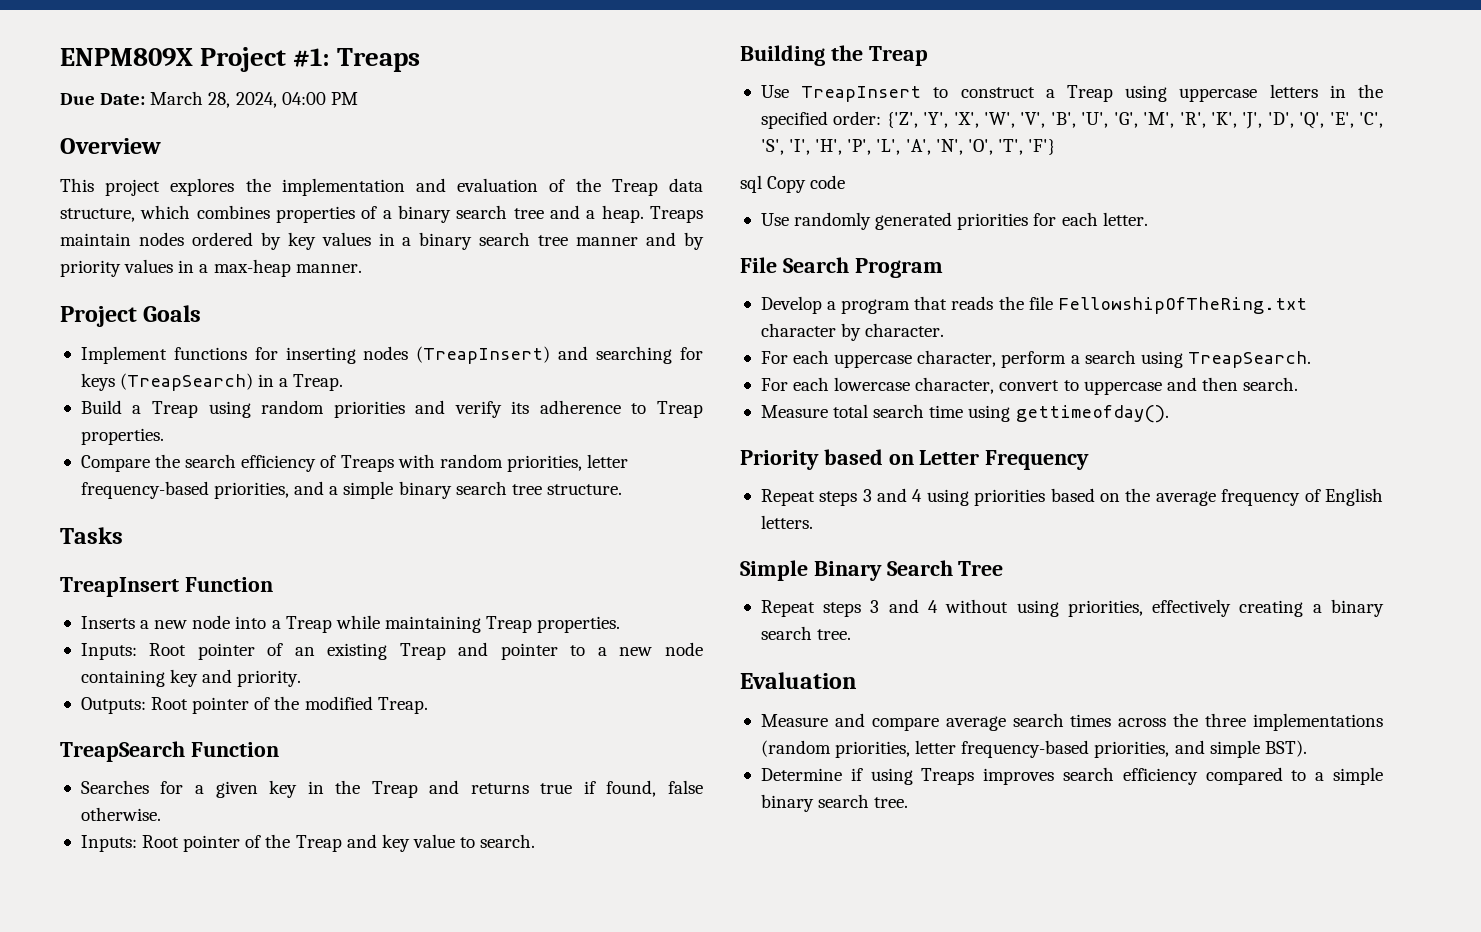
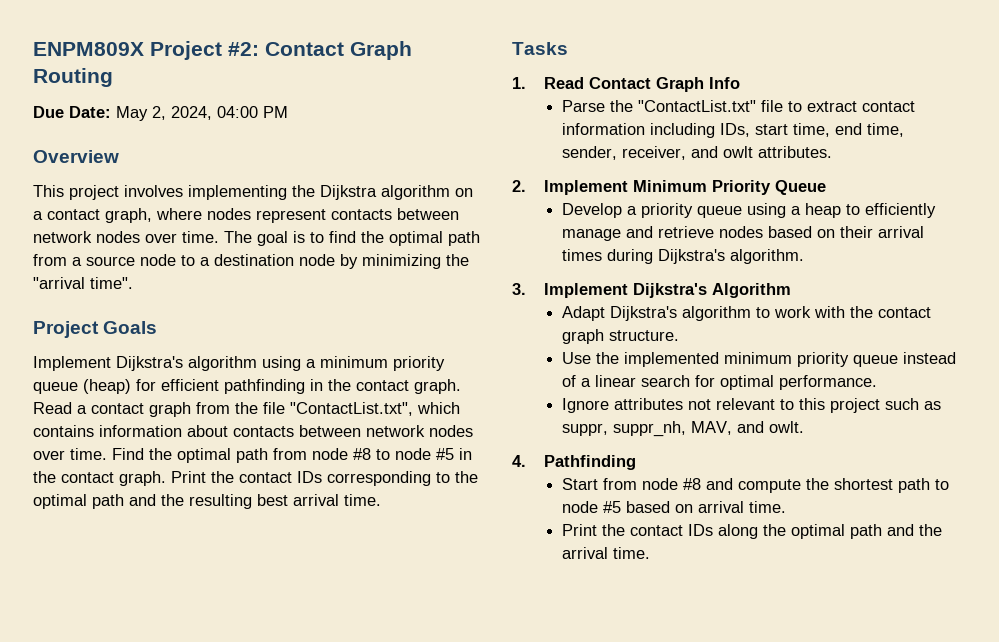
- ENPM809X Project #1: Treaps
+ ENPM809X Project #2: Contact Graph Routing
- Due Date: March 28, 2024, 04:00 PM
+ Due Date: May 2, 2024, 04:00 PM
- This project explores the implementation and evaluation of the Treap data structure, which combines properties of a binary search tree and a heap. Treaps maintain nodes ordered by key values in a binary search tree manner and by priority values in a max-heap manner.
+ This project involves implementing the Dijkstra algorithm on a contact graph, where nodes represent contacts between network nodes over time. The goal is to find the optimal path from a source node to a destination node by minimizing the "arrival time".
  Project Goals
- Implement functions for inserting nodes (TreapInsert) and searching for keys (TreapSearch) in a Treap.
- Build a Treap using random priorities and verify its adherence to Treap properties.
- Compare the search efficiency of Treaps with random priorities, letter frequency-based priorities, and a simple binary search tree structure.
+ Implement Dijkstra's algorithm using a minimum priority queue (heap) for efficient pathfinding in the contact graph. Read a contact graph from the file "ContactList.txt", which contains information about contacts between network nodes over time. Find the optimal path from node #8 to node #5 in the contact graph. Print the contact IDs corresponding to the optimal path and the resulting best arrival time.
  Tasks
- TreapInsert Function
- Inserts a new node into a Treap while maintaining Treap properties.
- Inputs: Root pointer of an existing Treap and pointer to a new node containing key and priority.
- Outputs: Root pointer of the modified Treap.
- TreapSearch Function
- Searches for a given key in the Treap and returns true if found, false otherwise.
- Inputs: Root pointer of the Treap and key value to search.
- Building the Treap
- Use TreapInsert to construct a Treap using uppercase letters in the specified order: {'Z', 'Y', 'X', 'W', 'V', 'B', 'U', 'G', 'M', 'R', 'K', 'J', 'D', 'Q', 'E', 'C', 'S', 'I', 'H', 'P', 'L', 'A', 'N', 'O', 'T', 'F'}
- sql Copy code
- Use randomly generated priorities for each letter.
- File Search Program
- Develop a program that reads the file FellowshipOfTheRing.txt character by character.
- For each uppercase character, perform a search using TreapSearch.
- For each lowercase character, convert to uppercase and then search.
- Measure total search time using gettimeofday().
- Priority based on Letter Frequency
- Repeat steps 3 and 4 using priorities based on the average frequency of English letters.
- Simple Binary Search Tree
- Repeat steps 3 and 4 without using priorities, effectively creating a binary search tree.
- Evaluation
- Measure and compare average search times across the three implementations (random priorities, letter frequency-based priorities, and simple BST).
- Determine if using Treaps improves search efficiency compared to a simple binary search tree.
+ 1. Read Contact Graph Info
+ Parse the "ContactList.txt" file to extract contact information including IDs, start time, end time, sender, receiver, and owlt attributes.
+ 2. Implement Minimum Priority Queue
+ Develop a priority queue using a heap to efficiently manage and retrieve nodes based on their arrival times during Dijkstra's algorithm.
+ 3. Implement Dijkstra's Algorithm
+ Adapt Dijkstra's algorithm to work with the contact graph structure.
+ Use the implemented minimum priority queue instead of a linear search for optimal performance.
+ Ignore attributes not relevant to this project such as suppr, suppr_nh, MAV, and owlt.
+ 4. Pathfinding
+ Start from node #8 and compute the shortest path to node #5 based on arrival time.
+ Print the contact IDs along the optimal path and the arrival time.

